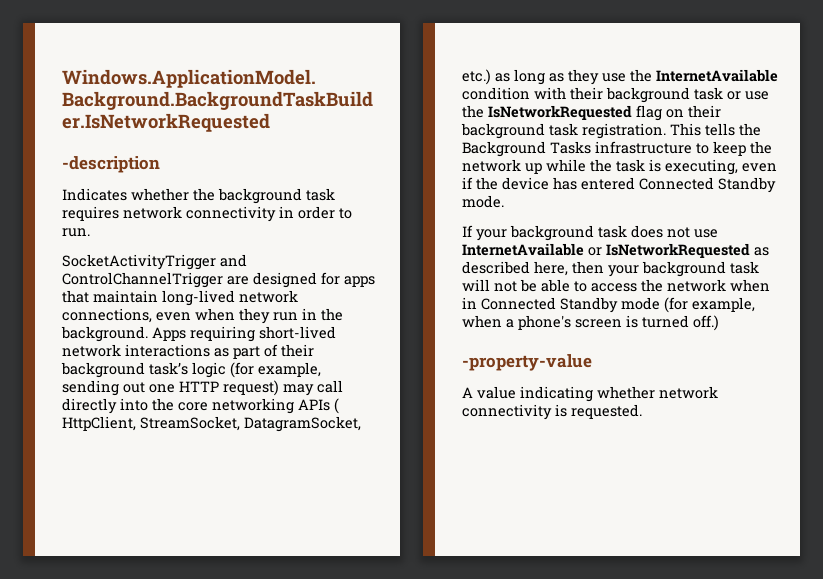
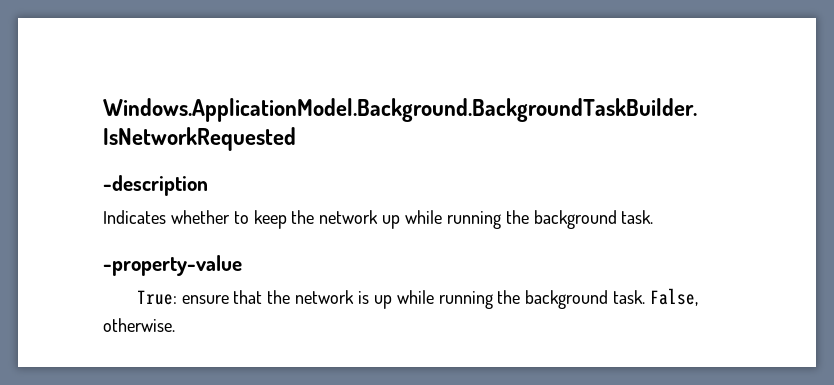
- Indicates whether the background task requires network connectivity in order to run.
- SocketActivityTrigger and ControlChannelTrigger are designed for apps that maintain long-lived network connections, even when they run in the background. Apps requiring short-lived network interactions as part of their background task’s logic (for example, sending out one HTTP request) may call directly into the core networking APIs ( HttpClient, StreamSocket, DatagramSocket, etc.) as long as they use the InternetAvailable condition with their background task or use the IsNetworkRequested flag on their background task registration. This tells the Background Tasks infrastructure to keep the network up while the task is executing, even if the device has entered Connected Standby mode.
- If your background task does not use InternetAvailable or IsNetworkRequested as described here, then your background task will not be able to access the network when in Connected Standby mode (for example, when a phone's screen is turned off.)
+ Indicates whether to keep the network up while running the background task.
  -property-value
- A value indicating whether network connectivity is requested.
+ True: ensure that the network is up while running the background task. False, otherwise.

